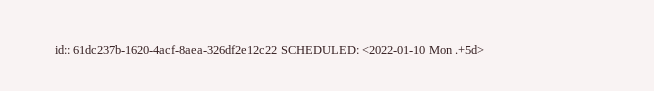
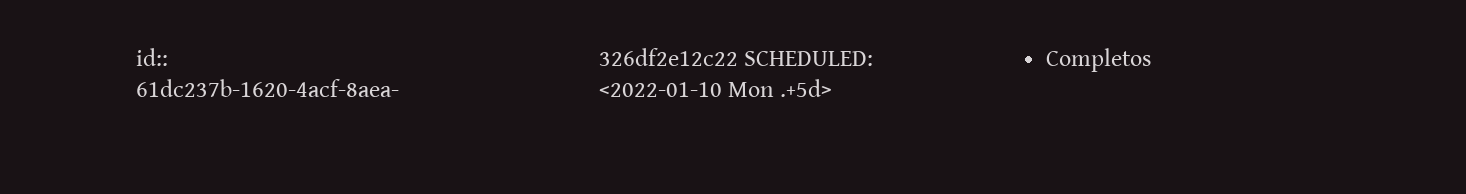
+ Completos

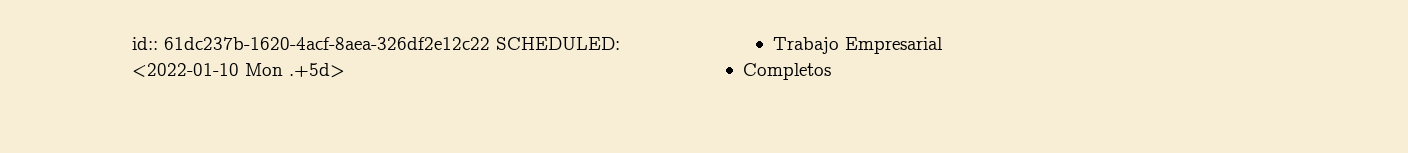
+ Trabajo Empresarial

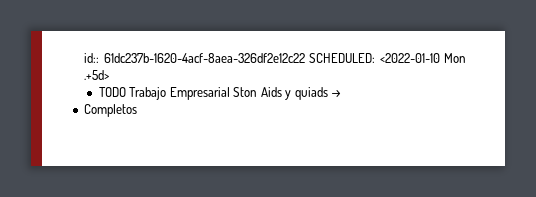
- Trabajo Empresarial
+ TODO Trabajo Empresarial Ston Aids y quiads →

